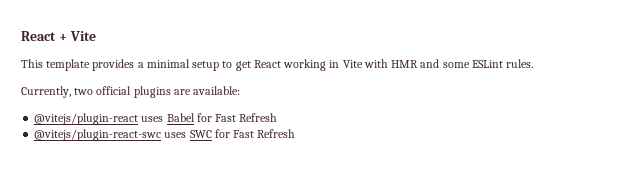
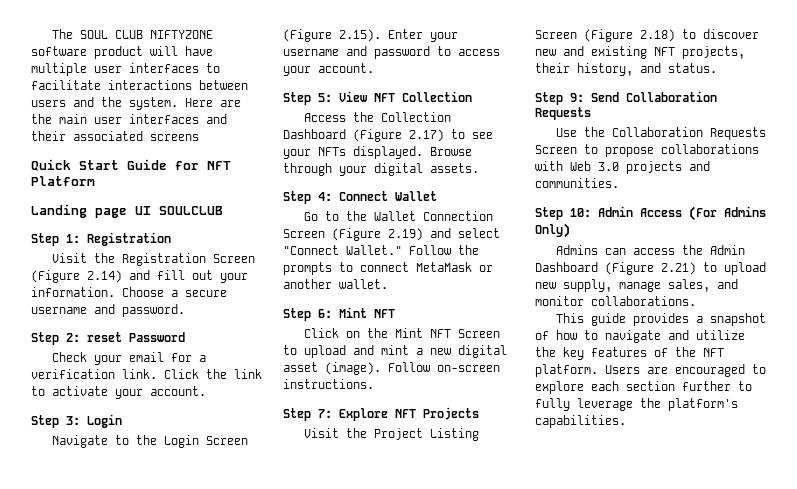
- React + Vite
+ The SOUL CLUB NIFTYZONE software product will have multiple user interfaces to facilitate interactions between users and the system. Here are the main user interfaces and their associated screens
+ Quick Start Guide for NFT Platform
+ Landing page UI SOULCLUB
+ Step 1: Registration
+ Visit the Registration Screen (Figure 2.14) and fill out your information. Choose a secure username and password.
+ Step 2: reset Password
+ Check your email for a verification link. Click the link to activate your account.
+ Step 3: Login
+ Navigate to the Login Screen (Figure 2.15). Enter your username and password to access your account.
+ Step 5: View NFT Collection
+ Access the Collection Dashboard (Figure 2.17) to see your NFTs displayed. Browse through your digital assets.
+ Step 4: Connect Wallet
+ Go to the Wallet Connection Screen (Figure 2.19) and select "Connect Wallet." Follow the prompts to connect MetaMask or another wallet.
+ Step 6: Mint NFT
+ Click on the Mint NFT Screen to upload and mint a new digital asset (image). Follow on-screen instructions.
+ Step 7: Explore NFT Projects
+ Visit the Project Listing Screen (Figure 2.18) to discover new and existing NFT projects, their history, and status.
+ Step 9: Send Collaboration Requests
+ Use the Collaboration Requests Screen to propose collaborations with Web 3.0 projects and communities.
+ Step 10: Admin Access (For Admins Only)
+ Admins can access the Admin Dashboard (Figure 2.21) to upload new supply, manage sales, and monitor collaborations.
- This template provides a minimal setup to get React working in Vite with HMR and some ESLint rules.
- Currently, two official plugins are available:
- @vitejs/plugin-react uses Babel for Fast Refresh
- @vitejs/plugin-react-swc uses SWC for Fast Refresh
+ This guide provides a snapshot of how to navigate and utilize the key features of the NFT platform. Users are encouraged to explore each section further to fully leverage the platform's capabilities.

